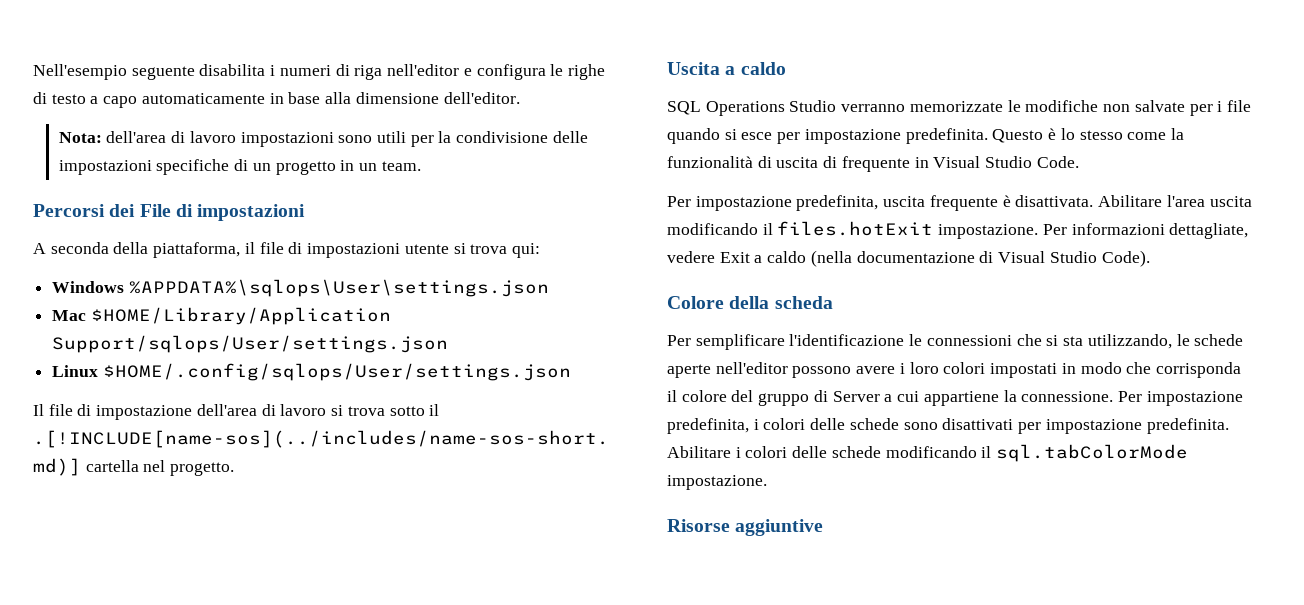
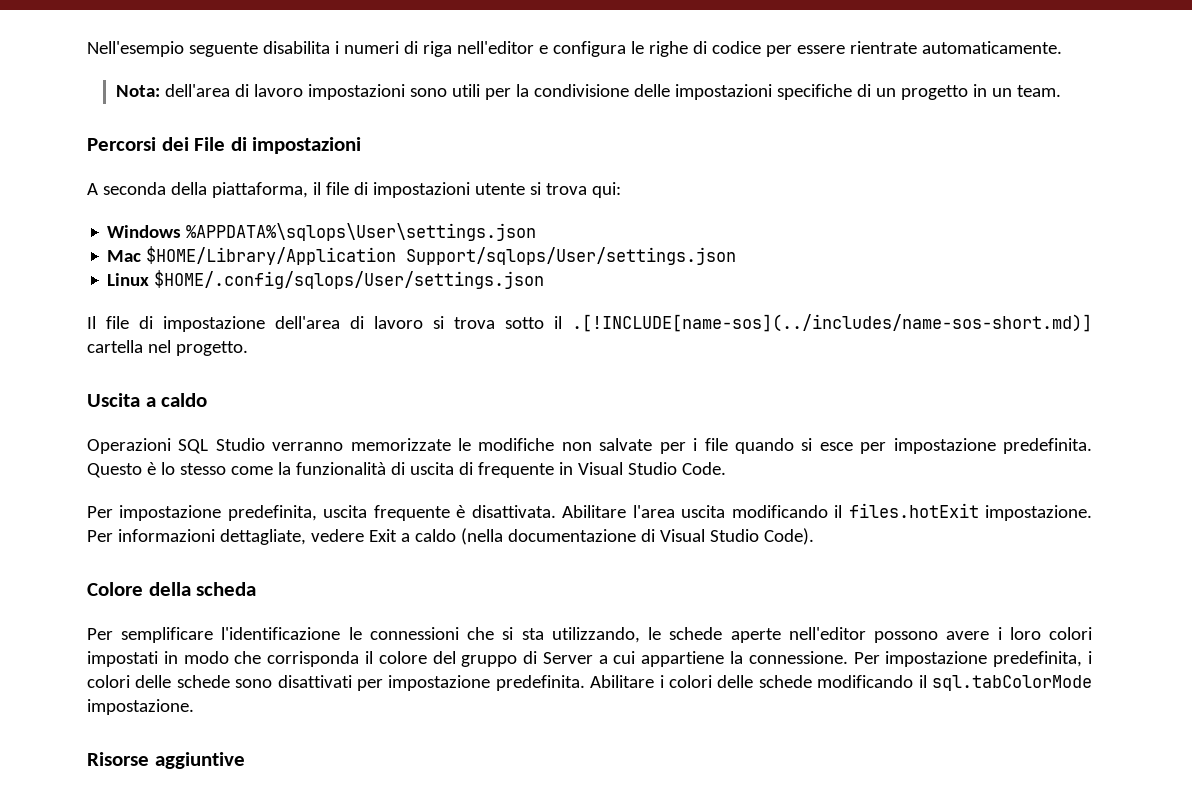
- Nell'esempio seguente disabilita i numeri di riga nell'editor e configura le righe di testo a capo automaticamente in base alla dimensione dell'editor.
+ Nell'esempio seguente disabilita i numeri di riga nell'editor e configura le righe di codice per essere rientrate automaticamente.
- SQL Operations Studio verranno memorizzate le modifiche non salvate per i file quando si esce per impostazione predefinita.
+ Operazioni SQL Studio verranno memorizzate le modifiche non salvate per i file quando si esce per impostazione predefinita.

